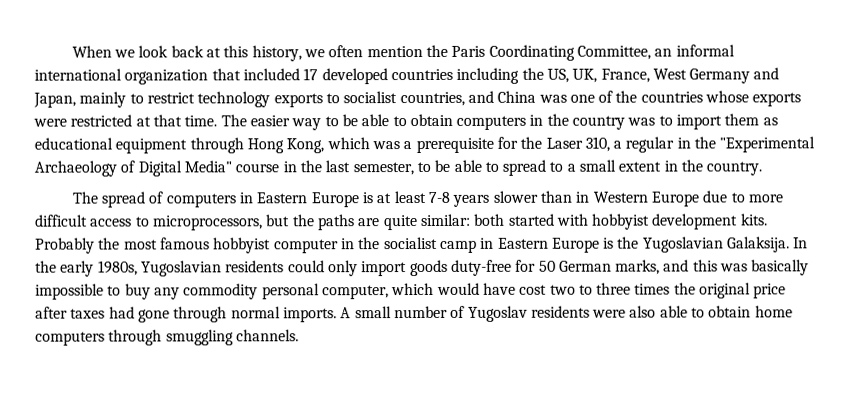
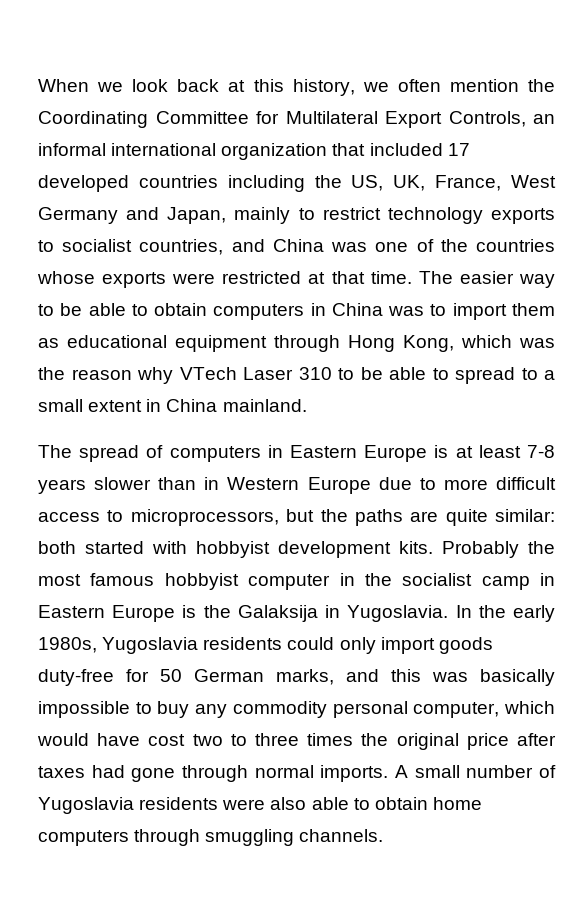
- When we look back at this history, we often mention the Paris Coordinating Committee, an informal international organization that included 17 developed countries including the US, UK, France, West Germany and Japan, mainly to restrict technology exports to socialist countries, and China was one of the countries whose exports were restricted at that time.
+ When we look back at this history, we often mention the Coordinating Committee for Multilateral Export Controls, an informal international organization that included 17 developed countries including the US, UK, France, West Germany and Japan, mainly to restrict technology exports to socialist countries, and China was one of the countries whose exports were restricted at that time.
- The easier way to be able to obtain computers in the country was to import them as educational equipment through Hong Kong, which was a prerequisite for the Laser 310, a regular in the "Experimental Archaeology of Digital Media" course in the last semester, to be able to spread to a small extent in the country.
+ The easier way to be able to obtain computers in China was to import them as educational equipment through Hong Kong, which was the reason why VTech Laser 310 to be able to spread to a small extent in China mainland.
- Probably the most famous hobbyist computer in the socialist camp in Eastern Europe is the Yugoslavian Galaksija.
+ Probably the most famous hobbyist computer in the socialist camp in Eastern Europe is the Galaksija in Yugoslavia.
- In the early 1980s, Yugoslavian residents could only import goods duty-free for 50 German marks, and this was basically impossible to buy any commodity personal computer, which would have cost two to three times the original price after taxes had gone through normal imports.
+ In the early 1980s, Yugoslavia residents could only import goods duty-free for 50 German marks, and this was basically impossible to buy any commodity personal computer, which would have cost two to three times the original price after taxes had gone through normal imports.
- A small number of Yugoslav residents were also able to obtain home computers through smuggling channels.
+ A small number of Yugoslavia residents were also able to obtain home computers through smuggling channels.

